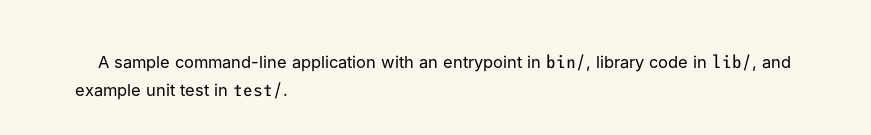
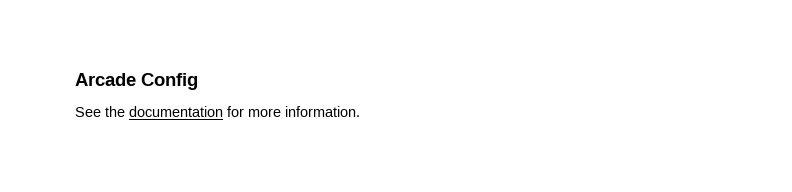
- A sample command-line application with an entrypoint in bin/, library code in lib/, and example unit test in test/.
+ Arcade Config
+ See the documentation for more information.

